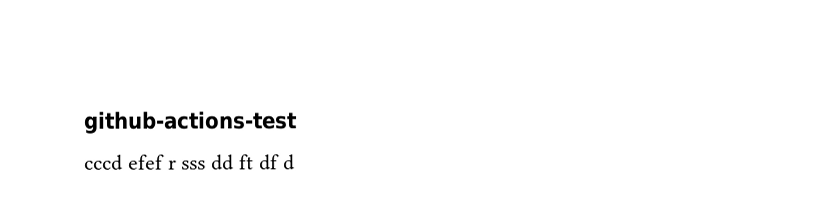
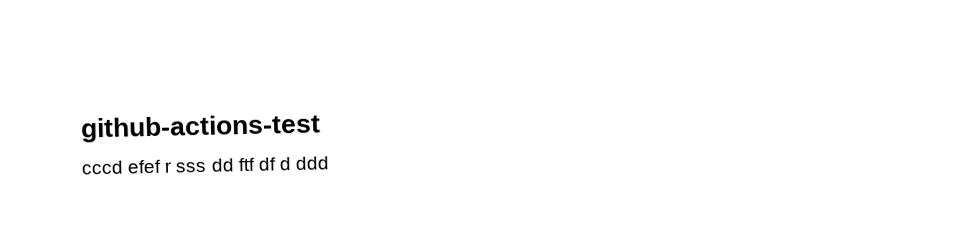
- cccd efef r sss dd ft df d
+ cccd efef r sss dd ftf df d ddd

